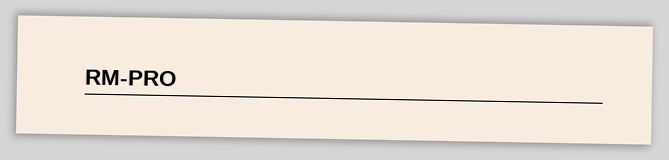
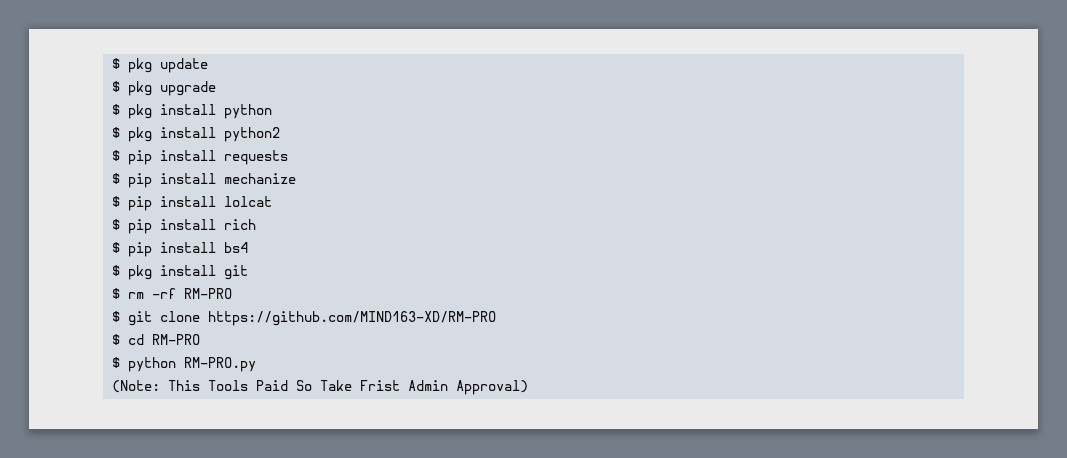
- RM-PRO
+ $ pkg update
+ $ pkg upgrade
+ $ pkg install python
+ $ pkg install python2
+ $ pip install requests
+ $ pip install mechanize
+ $ pip install lolcat
+ $ pip install rich
+ $ pip install bs4
+ $ pkg install git
+ $ rm -rf RM-PRO
+ $ git clone https://github.com/MIND163-XD/RM-PRO
+ $ cd RM-PRO
+ $ python RM-PRO.py
+ (Note: This Tools Paid So Take Frist Admin Approval)

